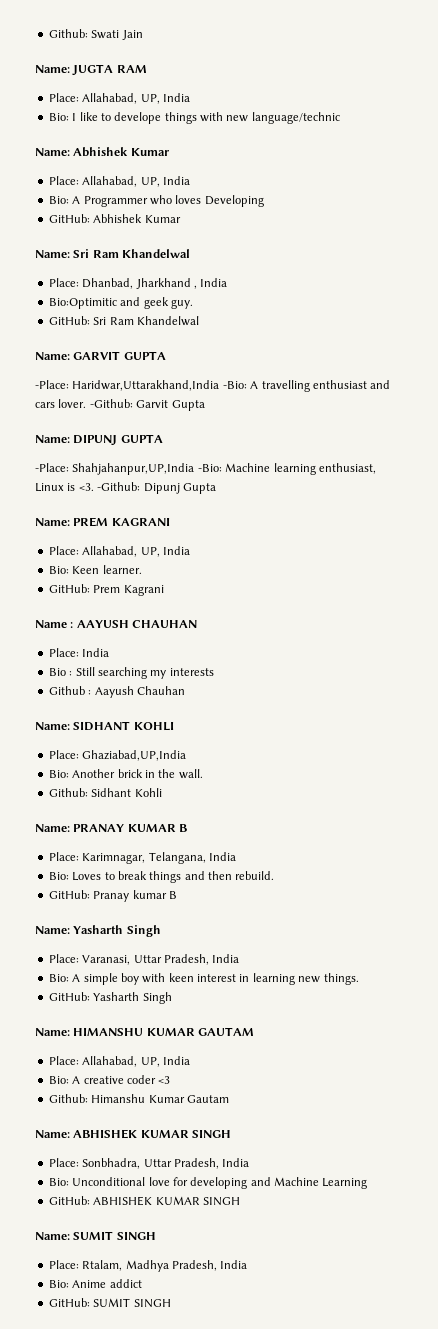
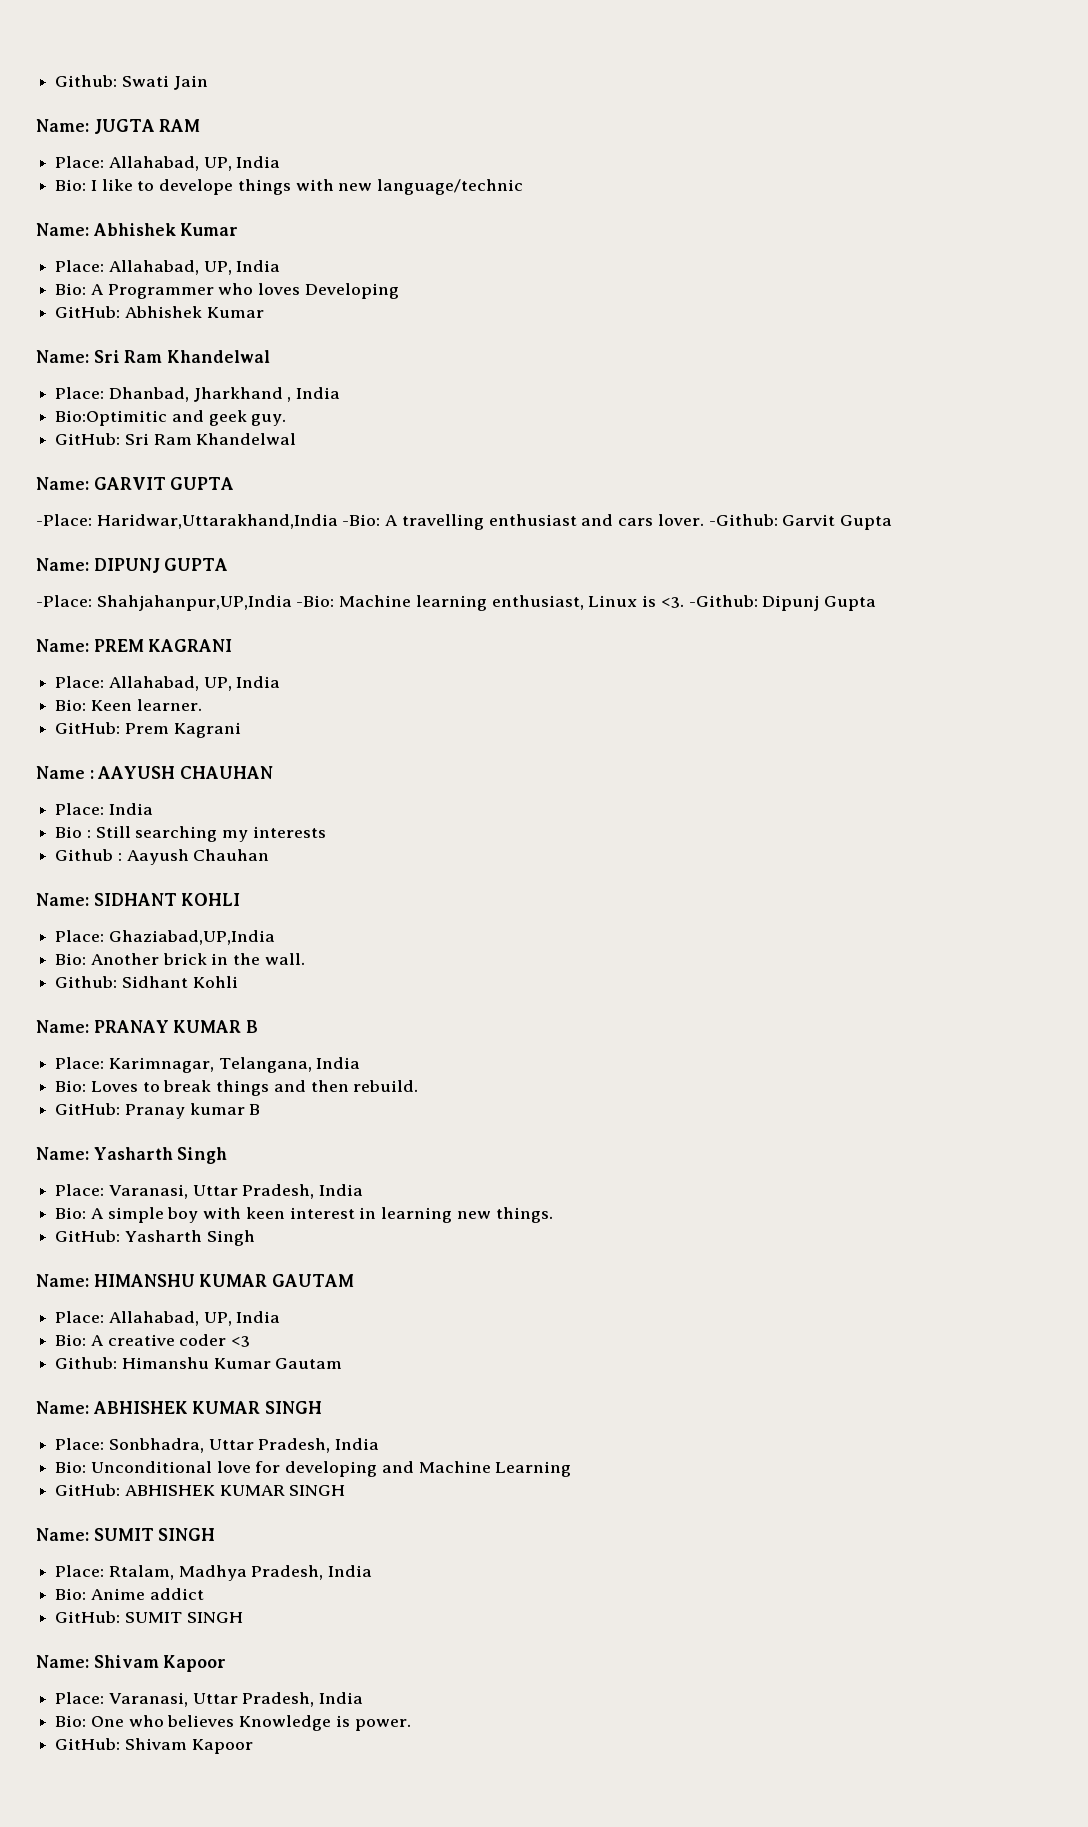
+ Name: Shivam Kapoor
+ Place: Varanasi, Uttar Pradesh, India
+ Bio: One who believes Knowledge is power.
+ GitHub: Shivam Kapoor

